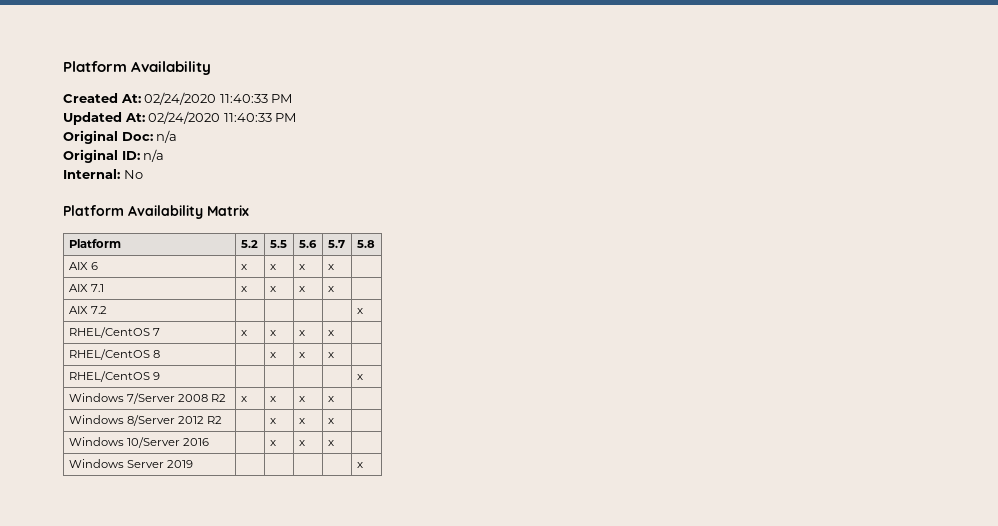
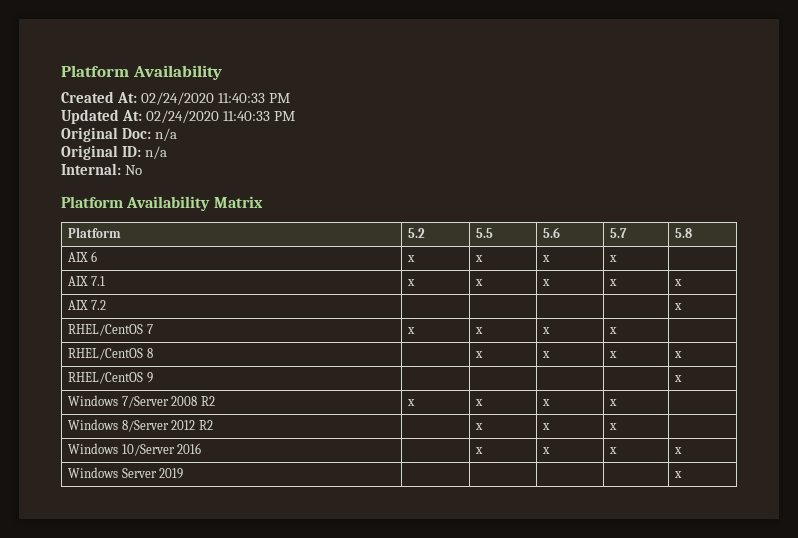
- AIX 7.1 | x | x | x | x |
+ AIX 7.1 | x | x | x | x | x
- RHEL/CentOS 8 | | x | x | x |
+ RHEL/CentOS 8 | | x | x | x | x
- Windows 10/Server 2016 | | x | x | x |
+ Windows 10/Server 2016 | | x | x | x | x

